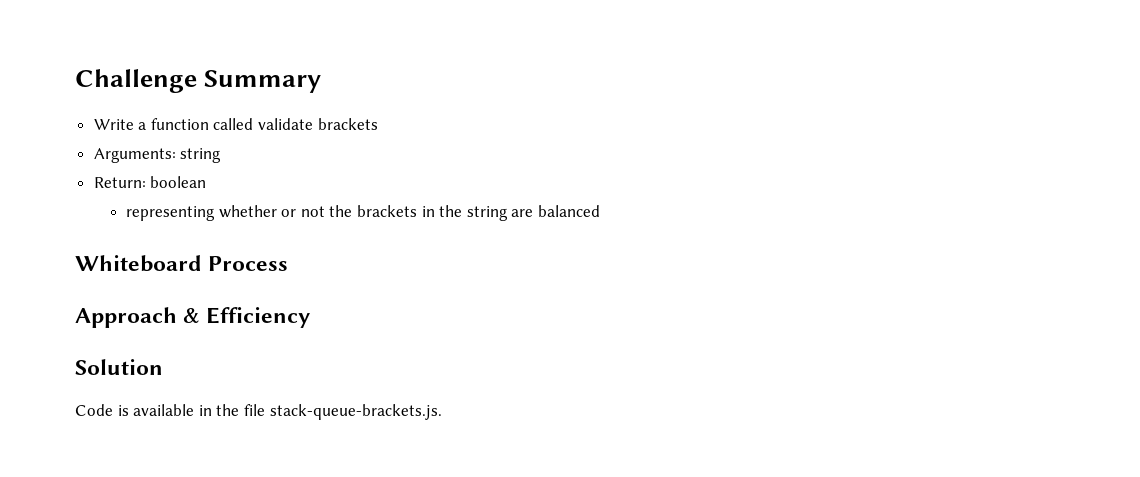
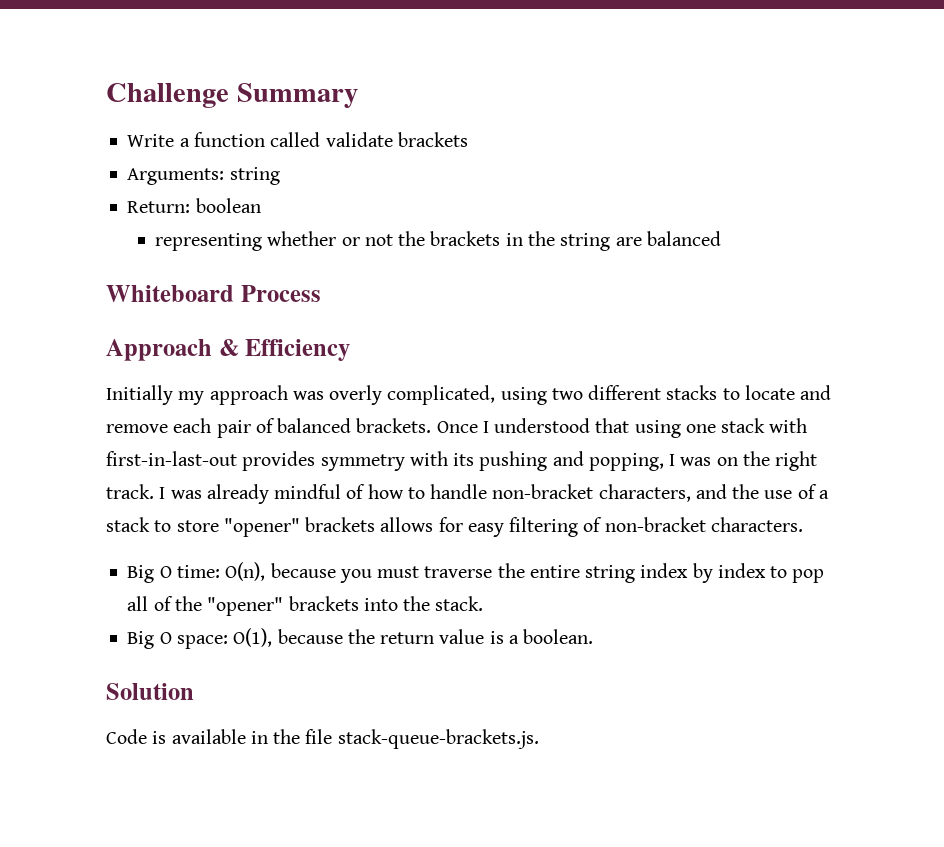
+ Initially my approach was overly complicated, using two different stacks to locate and remove each pair of balanced brackets. Once I understood that using one stack with first-in-last-out provides symmetry with its pushing and popping, I was on the right track. I was already mindful of how to handle non-bracket characters, and the use of a stack to store "opener" brackets allows for easy filtering of non-bracket characters.
+ Big O time: O(n), because you must traverse the entire string index by index to pop all of the "opener" brackets into the stack.
+ Big O space: O(1), because the return value is a boolean.

